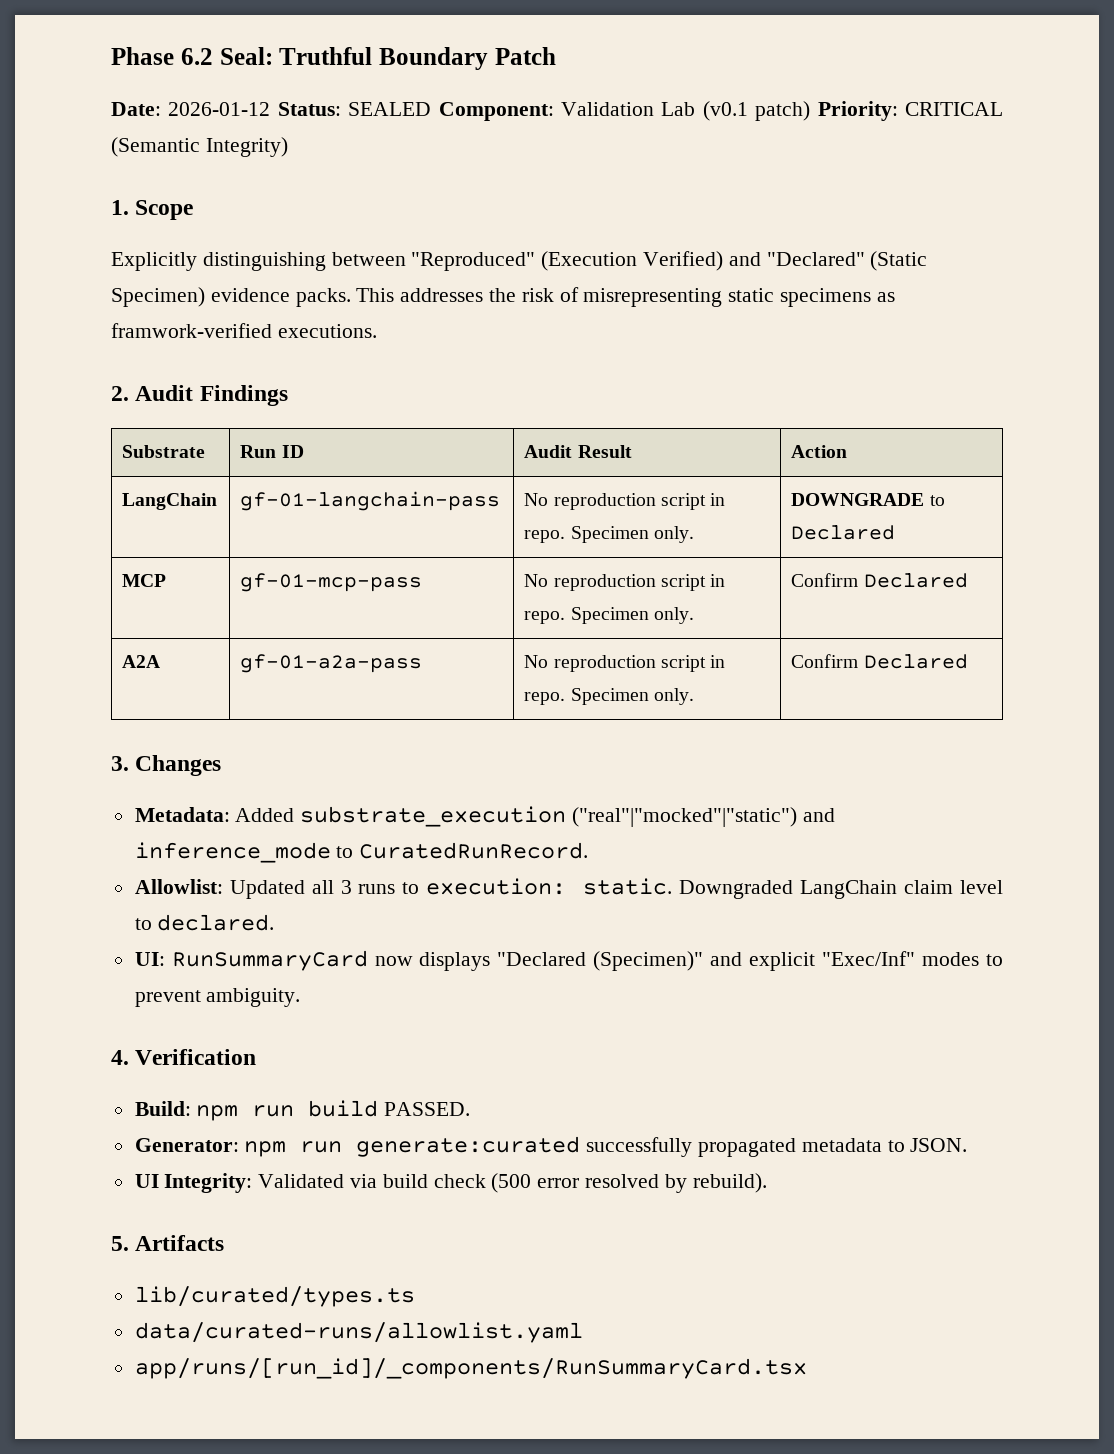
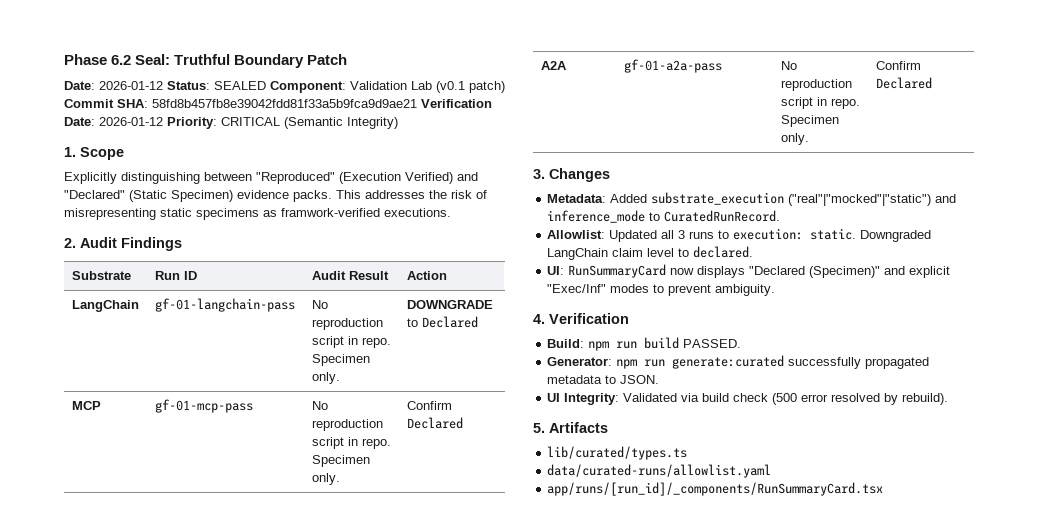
- Date: 2026-01-12 Status: SEALED Component: Validation Lab (v0.1 patch) Priority: CRITICAL (Semantic Integrity)
+ Date: 2026-01-12 Status: SEALED Component: Validation Lab (v0.1 patch) Commit SHA: 58fd8b457fb8e39042fdd81f33a5b9fca9d9ae21 Verification Date: 2026-01-12 Priority: CRITICAL (Semantic Integrity)

